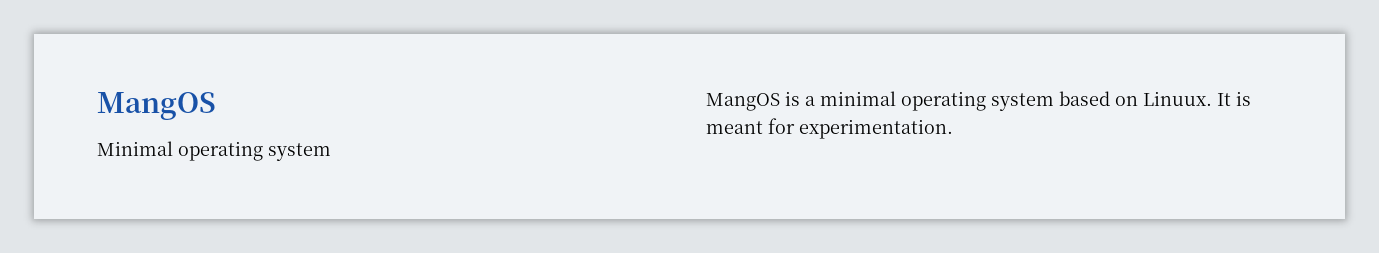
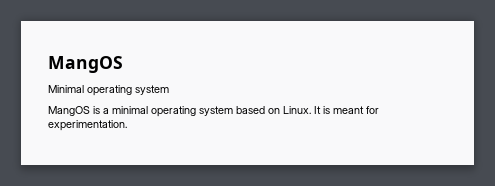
- MangOS is a minimal operating system based on Linuux.
+ MangOS is a minimal operating system based on Linux.

